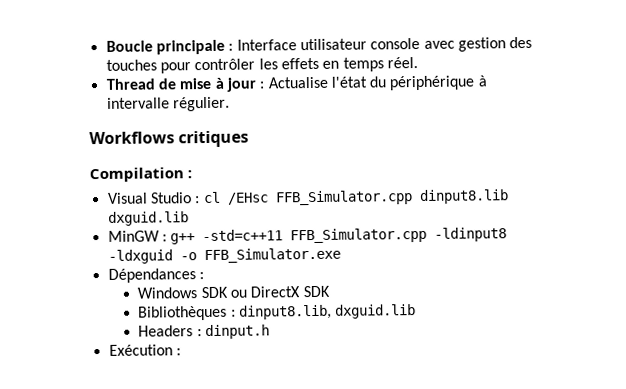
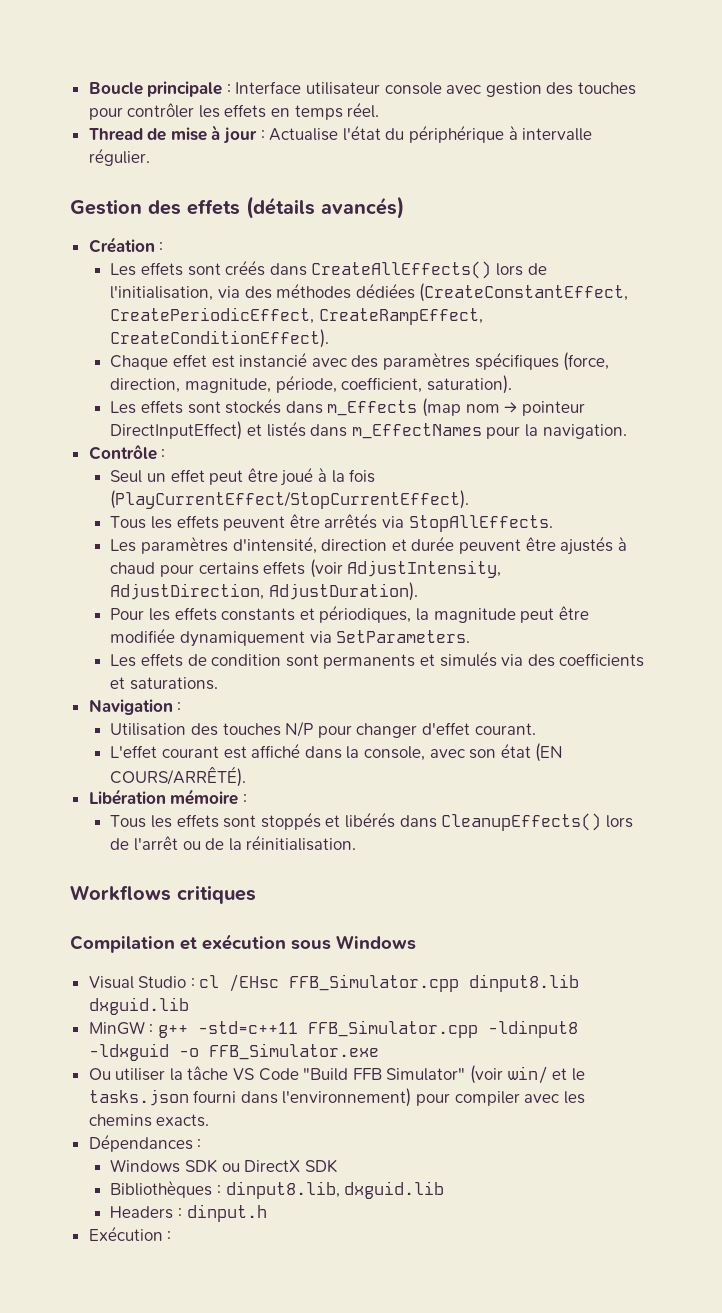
+ Gestion des effets (détails avancés)
+ Création :
+ Les effets sont créés dans CreateAllEffects() lors de l'initialisation, via des méthodes dédiées (CreateConstantEffect, CreatePeriodicEffect, CreateRampEffect, CreateConditionEffect).
+ Chaque effet est instancié avec des paramètres spécifiques (force, direction, magnitude, période, coefficient, saturation).
+ Les effets sont stockés dans m_Effects (map nom → pointeur DirectInputEffect) et listés dans m_EffectNames pour la navigation.
+ Contrôle :
+ Seul un effet peut être joué à la fois (PlayCurrentEffect/StopCurrentEffect).
+ Tous les effets peuvent être arrêtés via StopAllEffects.
+ Les paramètres d'intensité, direction et durée peuvent être ajustés à chaud pour certains effets (voir AdjustIntensity, AdjustDirection, AdjustDuration).
+ Pour les effets constants et périodiques, la magnitude peut être modifiée dynamiquement via SetParameters.
+ Les effets de condition sont permanents et simulés via des coefficients et saturations.
+ Navigation :
+ Utilisation des touches N/P pour changer d'effet courant.
+ L'effet courant est affiché dans la console, avec son état (EN COURS/ARRÊTÉ).
+ Libération mémoire :
+ Tous les effets sont stoppés et libérés dans CleanupEffects() lors de l'arrêt ou de la réinitialisation.
- Compilation :
+ Compilation et exécution sous Windows
+ Ou utiliser la tâche VS Code "Build FFB Simulator" (voir win/ et le tasks.json fourni dans l'environnement) pour compiler avec les chemins exacts.

